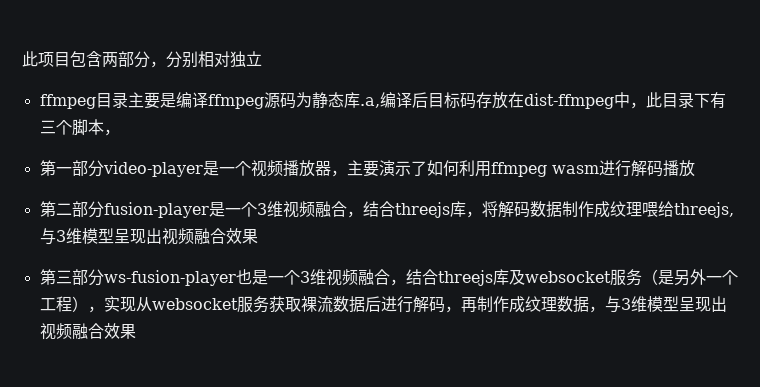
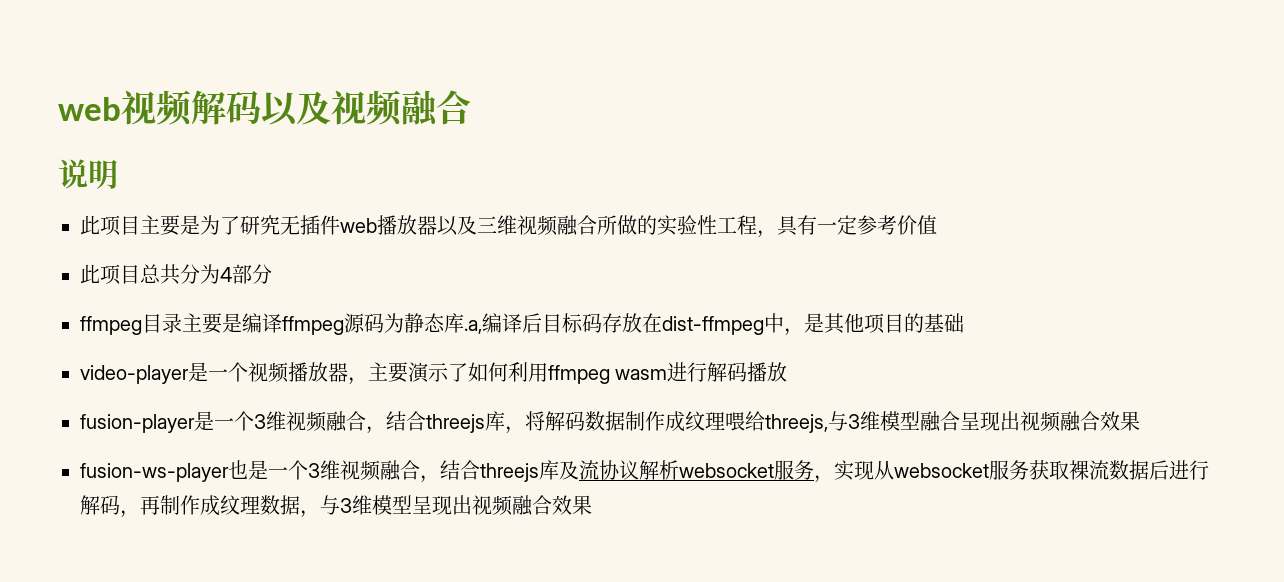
- 此项目包含两部分，分别相对独立
+ web视频解码以及视频融合
+ 说明
+ 此项目主要是为了研究无插件web播放器以及三维视频融合所做的实验性工程，具有一定参考价值
+ 此项目总共分为4部分
- ffmpeg目录主要是编译ffmpeg源码为静态库.a,编译后目标码存放在dist-ffmpeg中，此目录下有三个脚本，
- 第一部分video-player是一个视频播放器，主要演示了如何利用ffmpeg wasm进行解码播放
+ ffmpeg目录主要是编译ffmpeg源码为静态库.a,编译后目标码存放在dist-ffmpeg中，是其他项目的基础
+ video-player是一个视频播放器，主要演示了如何利用ffmpeg wasm进行解码播放
- 第二部分fusion-player是一个3维视频融合，结合threejs库，将解码数据制作成纹理喂给threejs,与3维模型呈现出视频融合效果
+ fusion-player是一个3维视频融合，结合threejs库，将解码数据制作成纹理喂给threejs,与3维模型融合呈现出视频融合效果
- 第三部分ws-fusion-player也是一个3维视频融合，结合threejs库及websocket服务（是另外一个工程），实现从websocket服务获取裸流数据后进行解码，再制作成纹理数据，与3维模型呈现出视频融合效果
+ fusion-ws-player也是一个3维视频融合，结合threejs库及流协议解析websocket服务，实现从websocket服务获取裸流数据后进行解码，再制作成纹理数据，与3维模型呈现出视频融合效果

